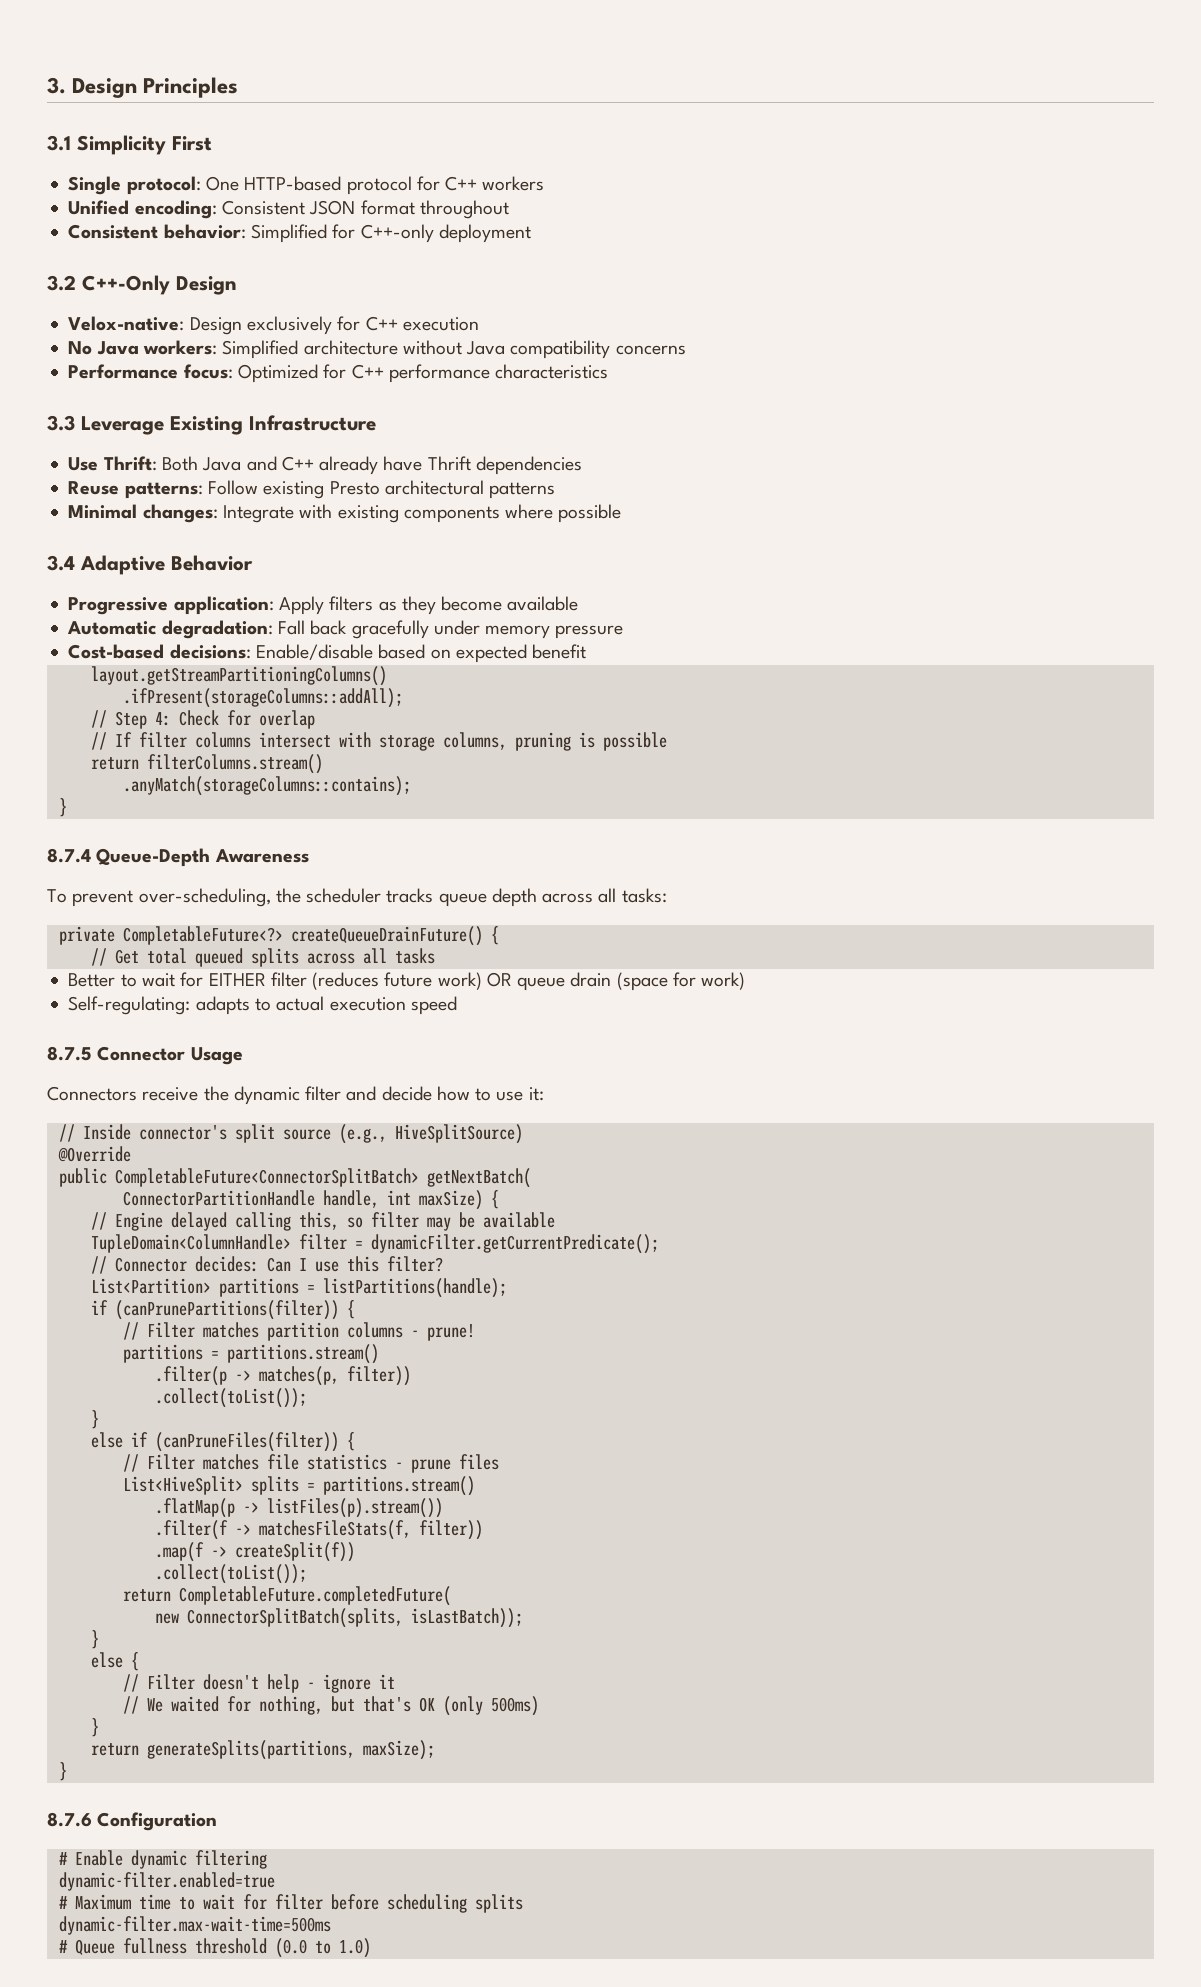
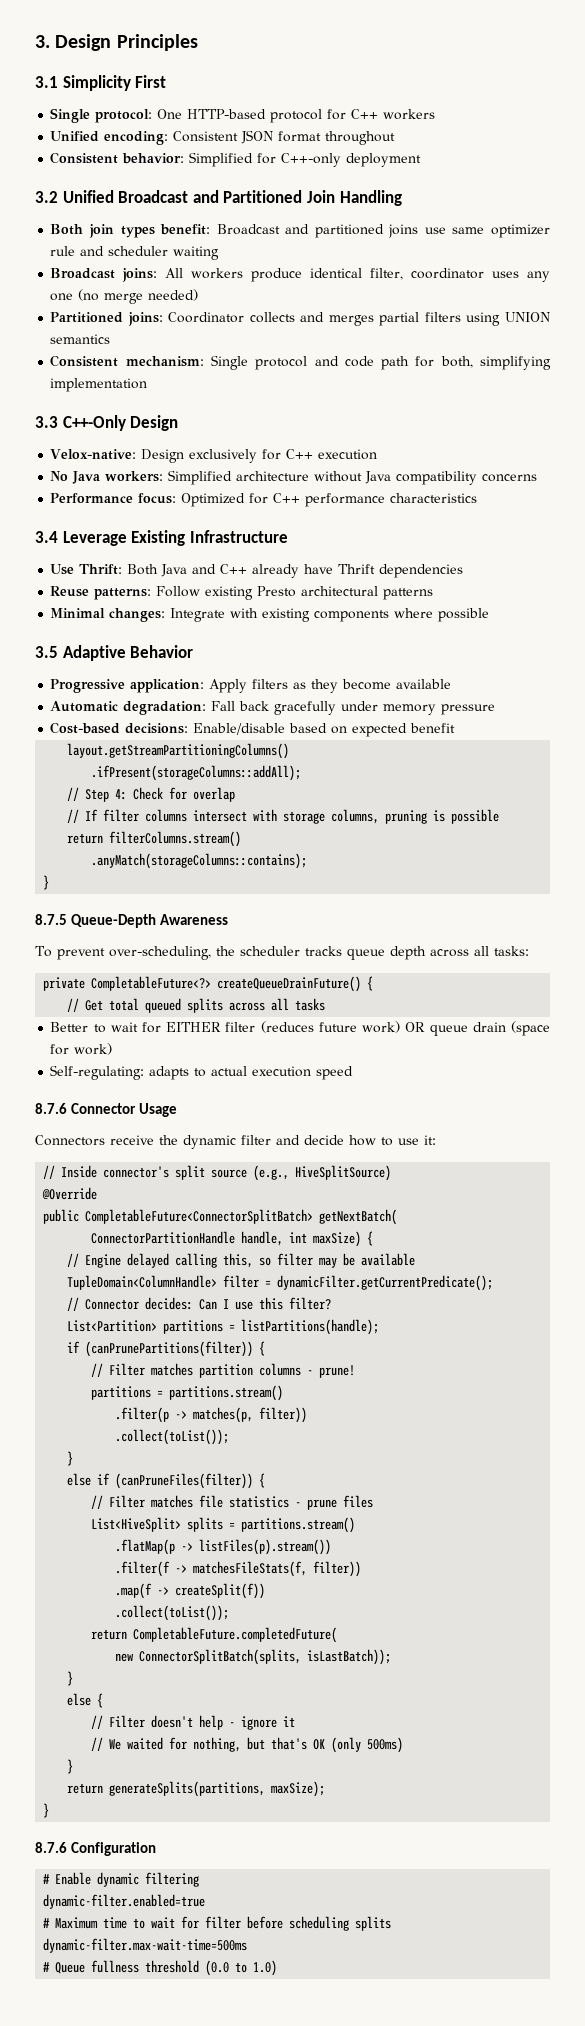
- 3.2 C++-Only Design
+ 3.2 Unified Broadcast and Partitioned Join Handling
+ Both join types benefit: Broadcast and partitioned joins use same optimizer rule and scheduler waiting
+ Broadcast joins: All workers produce identical filter, coordinator uses any one (no merge needed)
+ Partitioned joins: Coordinator collects and merges partial filters using UNION semantics
+ Consistent mechanism: Single protocol and code path for both, simplifying implementation
+ 3.3 C++-Only Design
- 3.3 Leverage Existing Infrastructure
+ 3.4 Leverage Existing Infrastructure
- 3.4 Adaptive Behavior
+ 3.5 Adaptive Behavior
- 8.7.4 Queue-Depth Awareness
+ 8.7.5 Queue-Depth Awareness
- 8.7.5 Connector Usage
+ 8.7.6 Connector Usage

